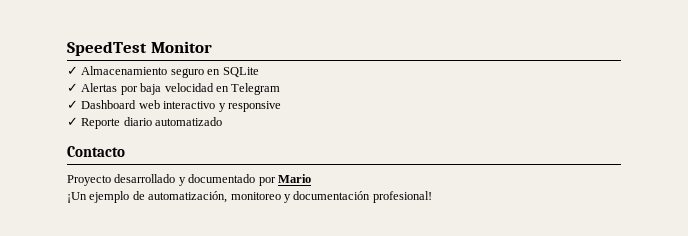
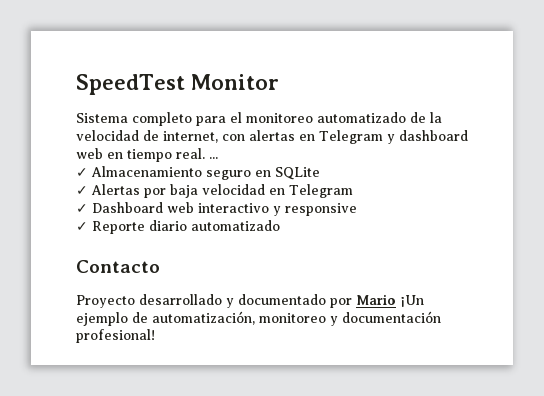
+ Sistema completo para el monitoreo automatizado de la velocidad de internet, con alertas en Telegram y dashboard web en tiempo real. ...
- Proyecto desarrollado y documentado por Mario
- ¡Un ejemplo de automatización, monitoreo y documentación profesional!
+ Proyecto desarrollado y documentado por Mario ¡Un ejemplo de automatización, monitoreo y documentación profesional!

